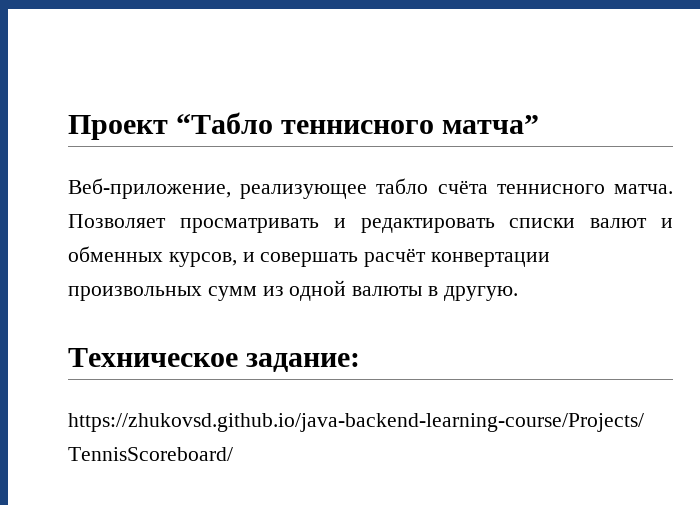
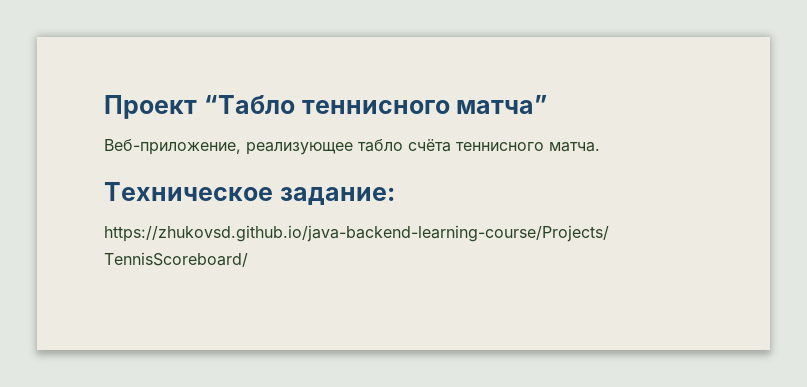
- Позволяет просматривать и редактировать списки валют и обменных курсов, и совершать расчёт конвертации произвольных сумм из одной валюты в другую.

